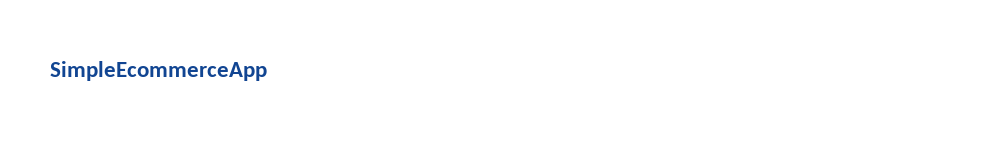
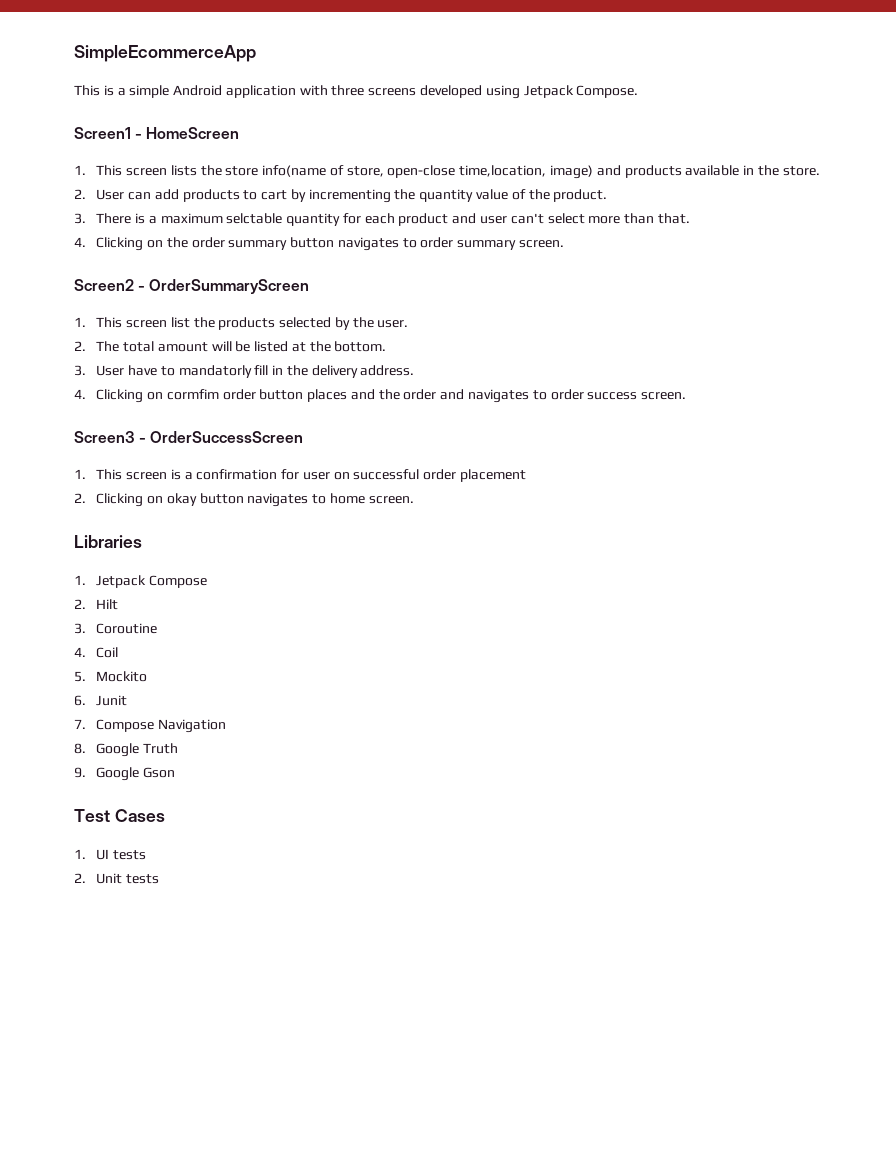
+ This is a simple Android application with three screens developed using Jetpack Compose.
+ Screen1 - HomeScreen
+ 1. This screen lists the store info(name of store, open-close time,location, image) and products available in the store.
+ 2. User can add products to cart by incrementing the quantity value of the product.
+ 3. There is a maximum selctable quantity for each product and user can't select more than that.
+ 4. Clicking on the order summary button navigates to order summary screen.
+ Screen2 - OrderSummaryScreen
+ 1. This screen list the products selected by the user.
+ 2. The total amount will be listed at the bottom.
+ 3. User have to mandatorly fill in the delivery address.
+ 4. Clicking on cormfim order button places and the order and navigates to order success screen.
+ Screen3 - OrderSuccessScreen
+ 1. This screen is a confirmation for user on successful order placement
+ 2. Clicking on okay button navigates to home screen.
+ Libraries
+ 1. Jetpack Compose
+ 2. Hilt
+ 3. Coroutine
+ 4. Coil
+ 5. Mockito
+ 6. Junit
+ 7. Compose Navigation
+ 8. Google Truth
+ 9. Google Gson
+ Test Cases
+ 1. UI tests
+ 2. Unit tests

